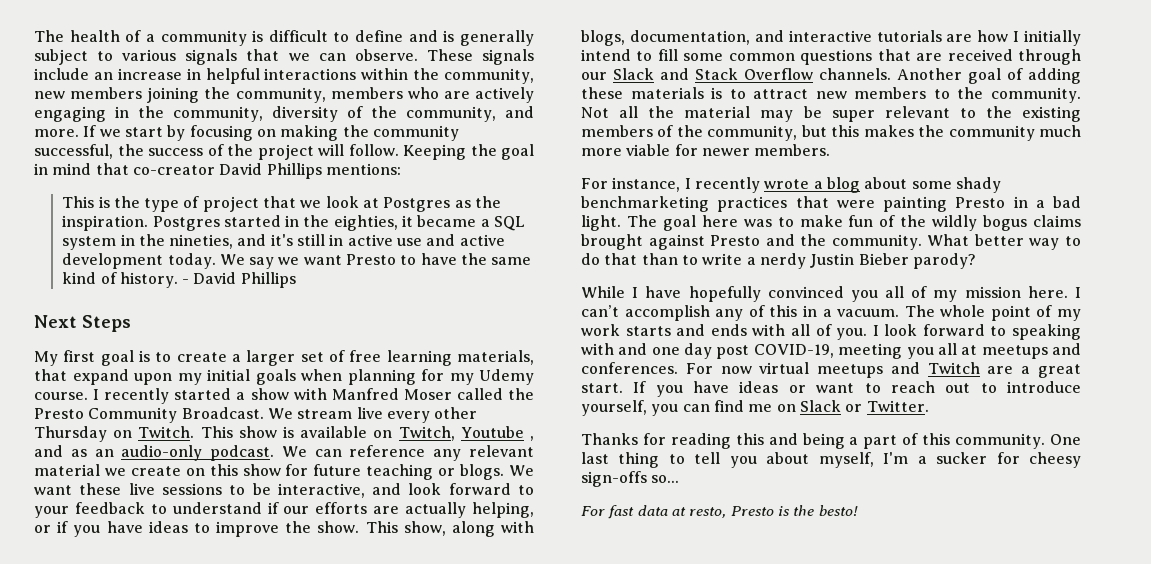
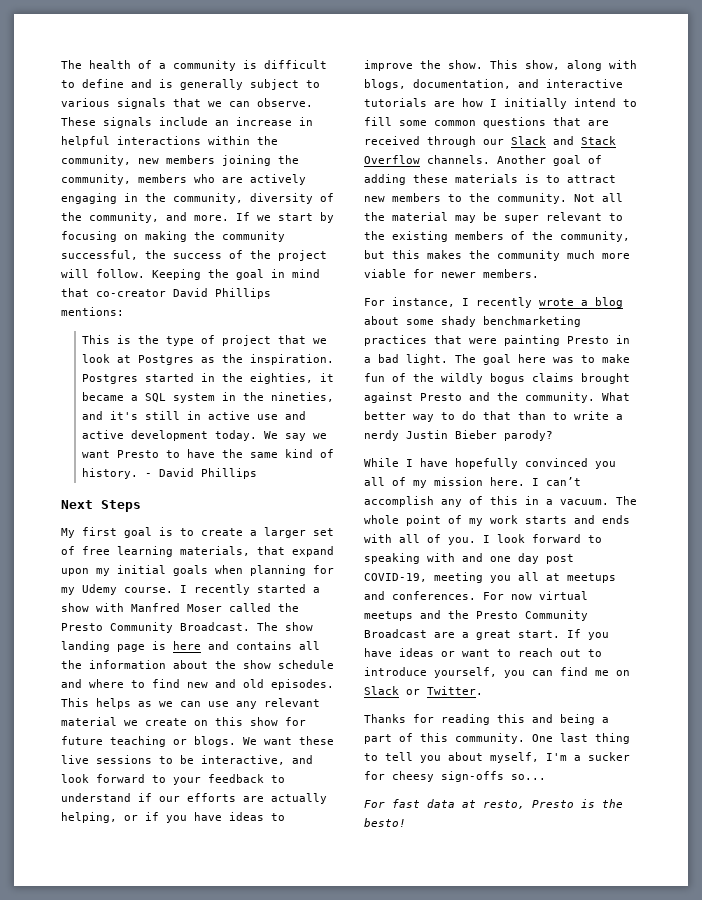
- We stream live every other Thursday on Twitch. This show is available on Twitch, Youtube , and as an audio-only podcast. We can reference any relevant material we create on this show for future teaching or blogs.
+ The show landing page is here and contains all the information about the show schedule and where to find new and old episodes. This helps as we can use any relevant material we create on this show for future teaching or blogs.
- For now virtual meetups and Twitch are a great start.
+ For now virtual meetups and the Presto Community Broadcast are a great start.

